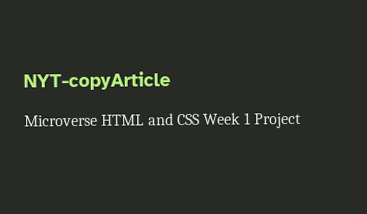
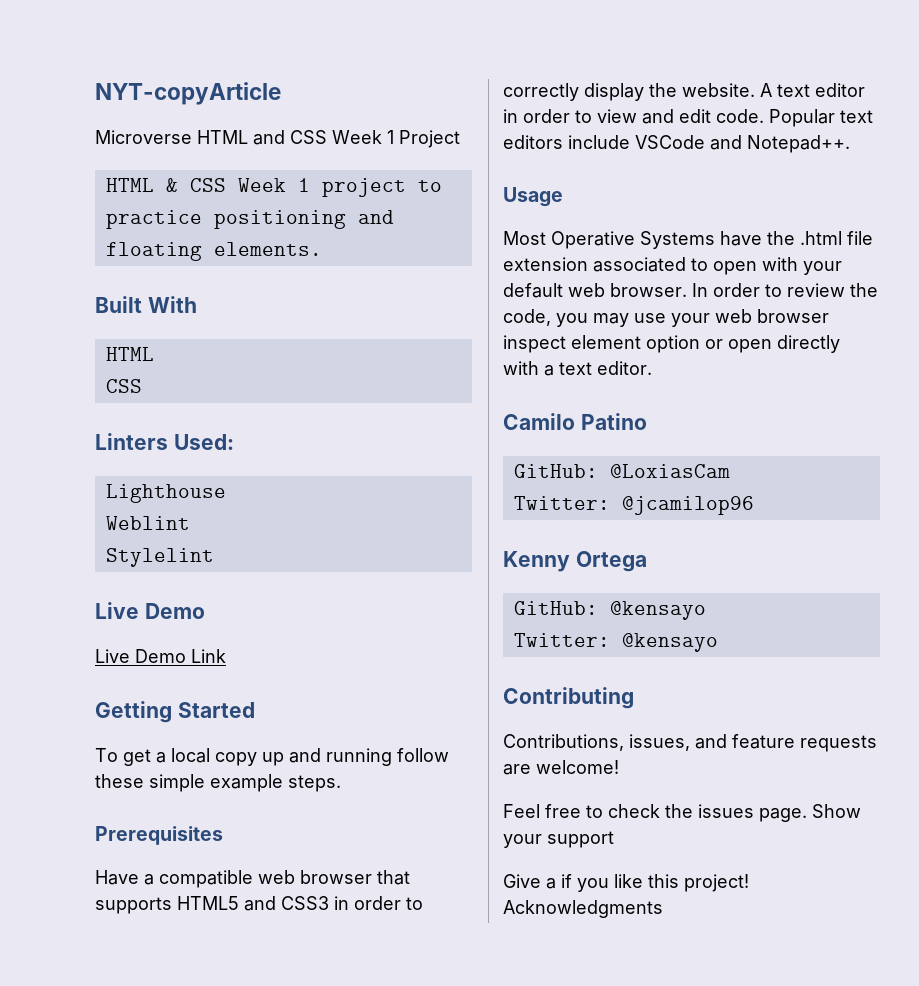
+ HTML & CSS Week 1 project to practice positioning and floating elements.
+ Built With
+ HTML
+ CSS
+ Linters Used:
+ Lighthouse
+ Weblint
+ Stylelint
+ Live Demo
+ Live Demo Link
+ Getting Started
+ To get a local copy up and running follow these simple example steps.
+ Prerequisites
+ Have a compatible web browser that supports HTML5 and CSS3 in order to correctly display the website. A text editor in order to view and edit code. Popular text editors include VSCode and Notepad++.
+ Usage
+ Most Operative Systems have the .html file extension associated to open with your default web browser. In order to review the code, you may use your web browser inspect element option or open directly with a text editor.
+ Camilo Patino
+ GitHub: @LoxiasCam
+ Twitter: @jcamilop96
+ Kenny Ortega
+ GitHub: @kensayo
+ Twitter: @kensayo
+ Contributing
+ Contributions, issues, and feature requests are welcome!
+ Feel free to check the issues page. Show your support
+ Give a if you like this project! Acknowledgments

